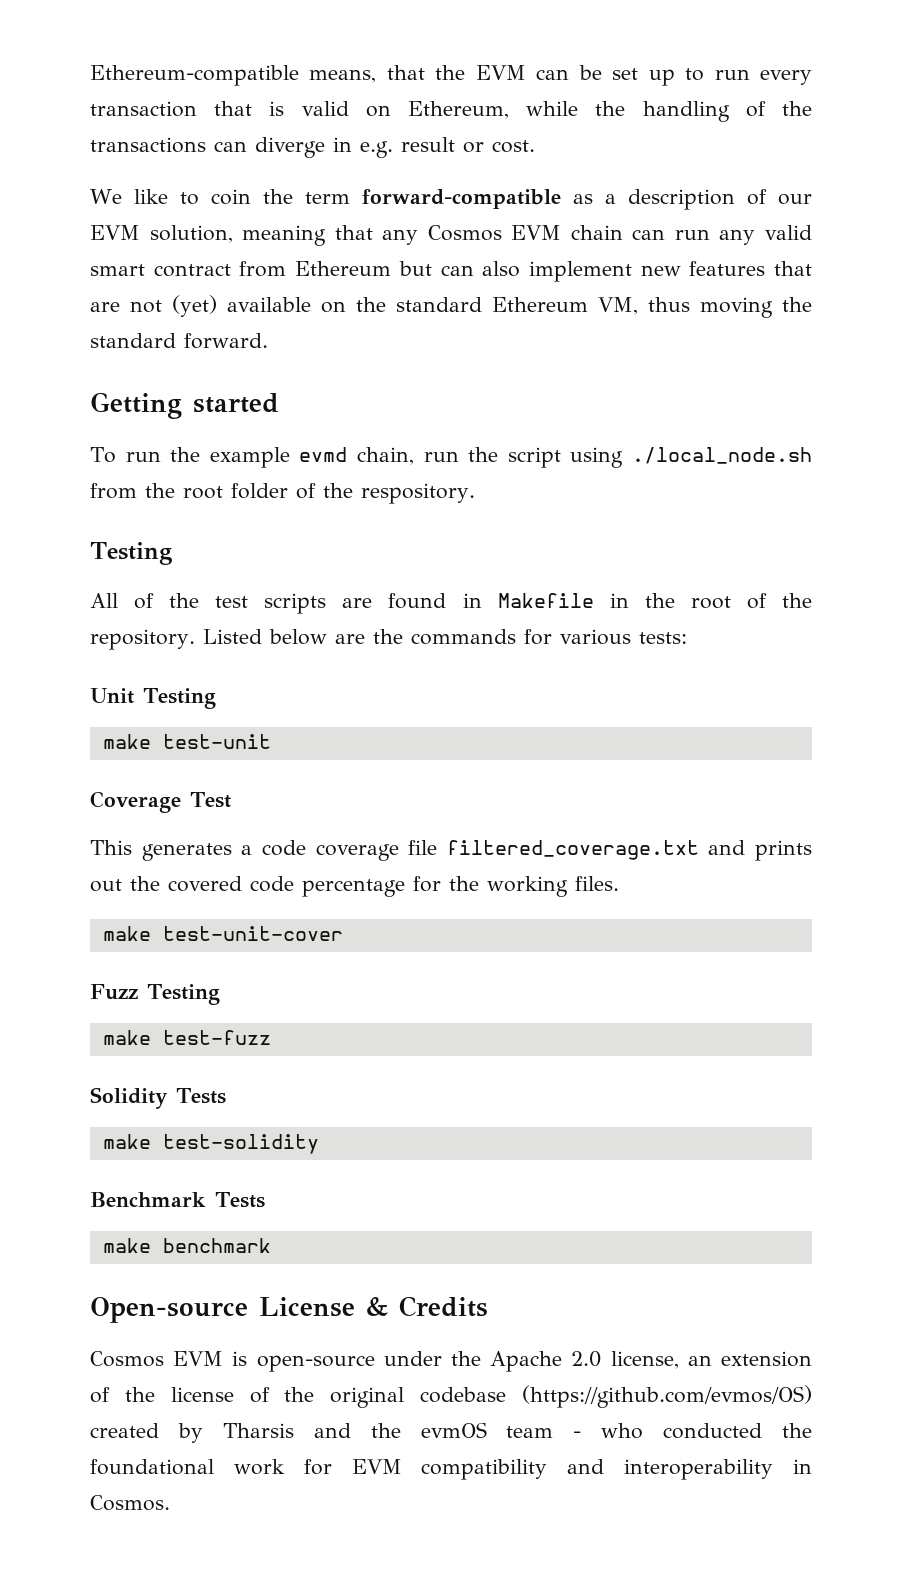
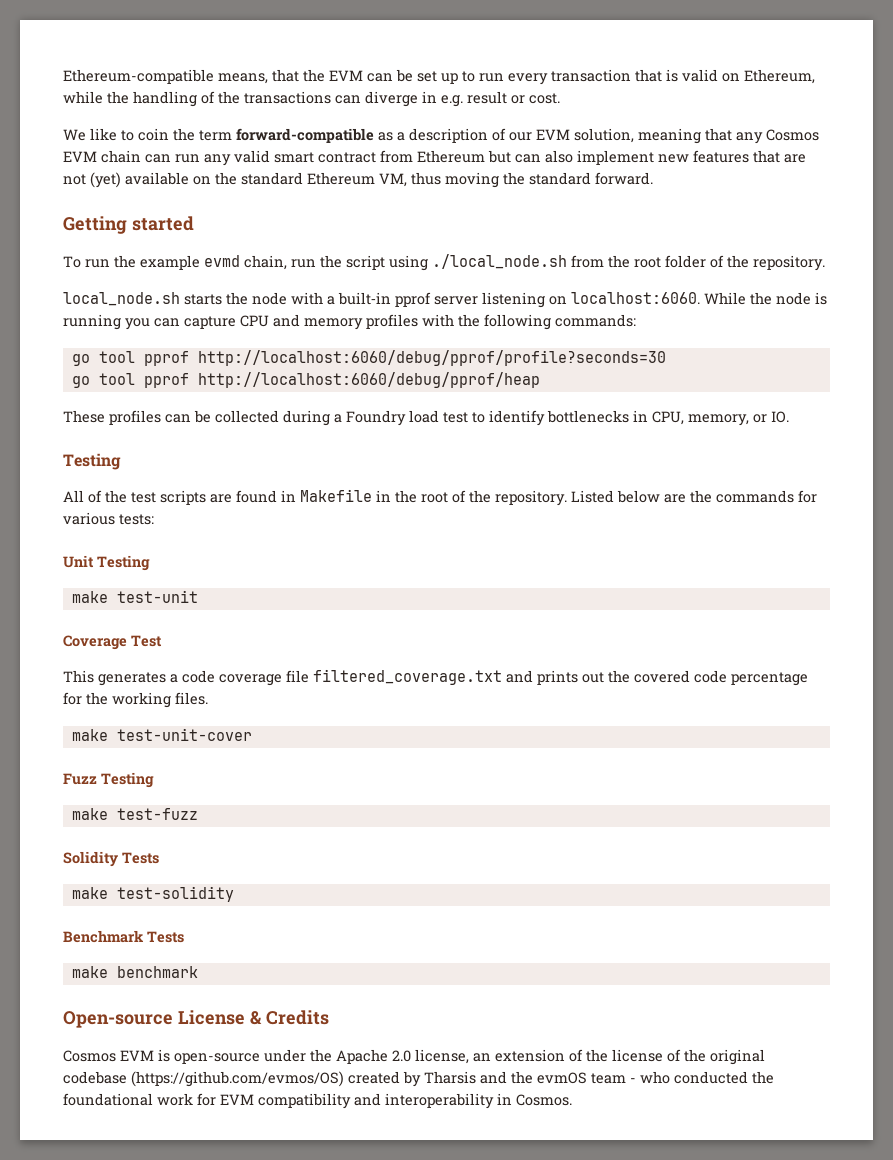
- To run the example evmd chain, run the script using ./local_node.sh from the root folder of the respository.
+ To run the example evmd chain, run the script using ./local_node.sh from the root folder of the repository.
+ local_node.sh starts the node with a built‑in pprof server listening on localhost:6060. While the node is running you can capture CPU and memory profiles with the following commands:
+ go tool pprof http://localhost:6060/debug/pprof/profile?seconds=30
+ go tool pprof http://localhost:6060/debug/pprof/heap
+ These profiles can be collected during a Foundry load test to identify bottlenecks in CPU, memory, or IO.

